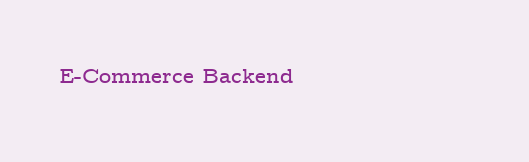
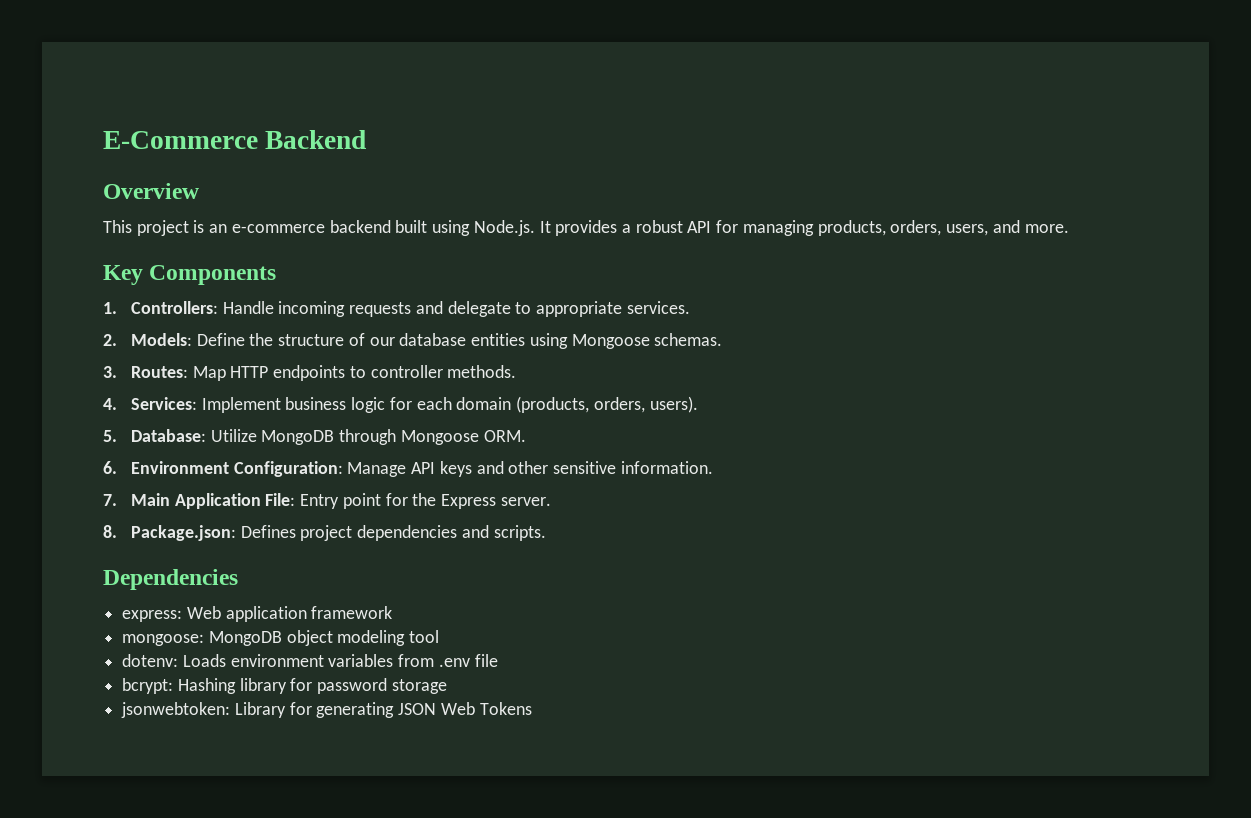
+ Overview
+ This project is an e-commerce backend built using Node.js. It provides a robust API for managing products, orders, users, and more.
+ Key Components
+ 1. Controllers: Handle incoming requests and delegate to appropriate services.
+ 2. Models: Define the structure of our database entities using Mongoose schemas.
+ 3. Routes: Map HTTP endpoints to controller methods.
+ 4. Services: Implement business logic for each domain (products, orders, users).
+ 5. Database: Utilize MongoDB through Mongoose ORM.
+ 6. Environment Configuration: Manage API keys and other sensitive information.
+ 7. Main Application File: Entry point for the Express server.
+ 8. Package.json: Defines project dependencies and scripts.
+ Dependencies
+ express: Web application framework
+ mongoose: MongoDB object modeling tool
+ dotenv: Loads environment variables from .env file
+ bcrypt: Hashing library for password storage
+ jsonwebtoken: Library for generating JSON Web Tokens

